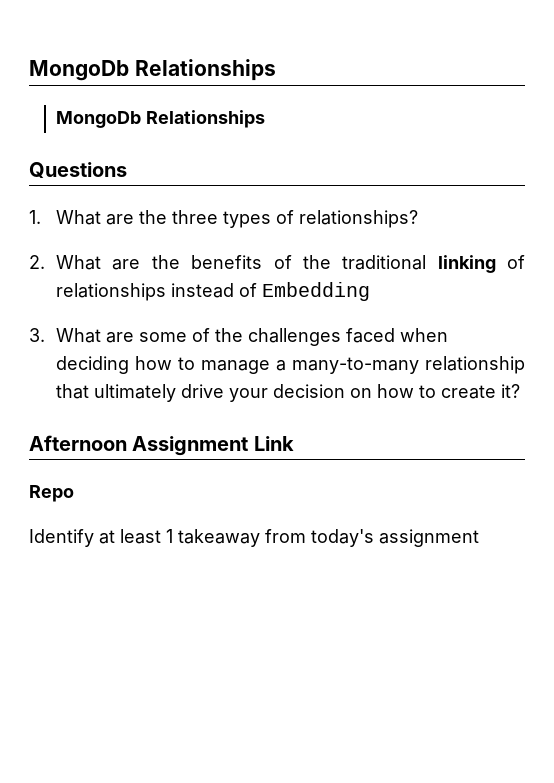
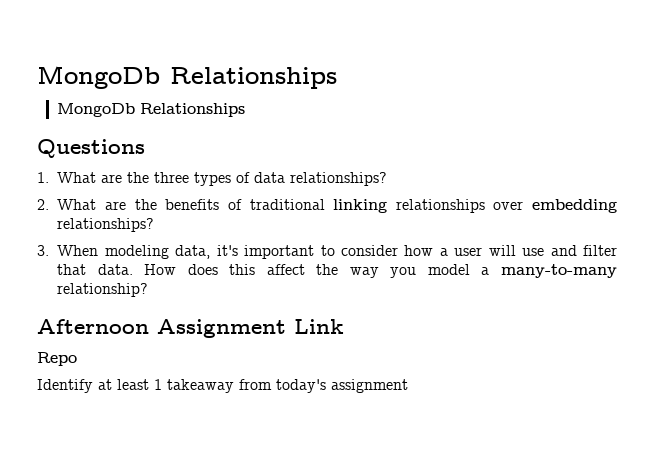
- 1. What are the three types of relationships?
+ 1. What are the three types of data relationships?
- 2. What are the benefits of the traditional linking of relationships instead of Embedding
- 3. What are some of the challenges faced when deciding how to manage a many-to-many relationship that ultimately drive your decision on how to create it?
+ 2. What are the benefits of traditional linking relationships over embedding relationships?
+ 3. When modeling data, it's important to consider how a user will use and filter that data. How does this affect the way you model a many-to-many relationship?

